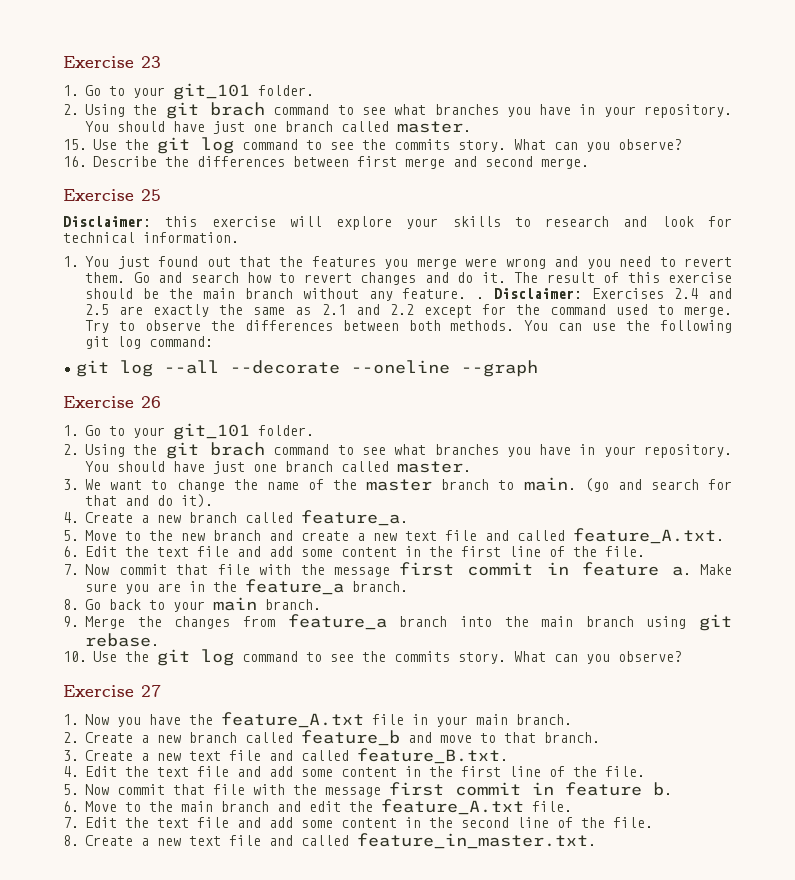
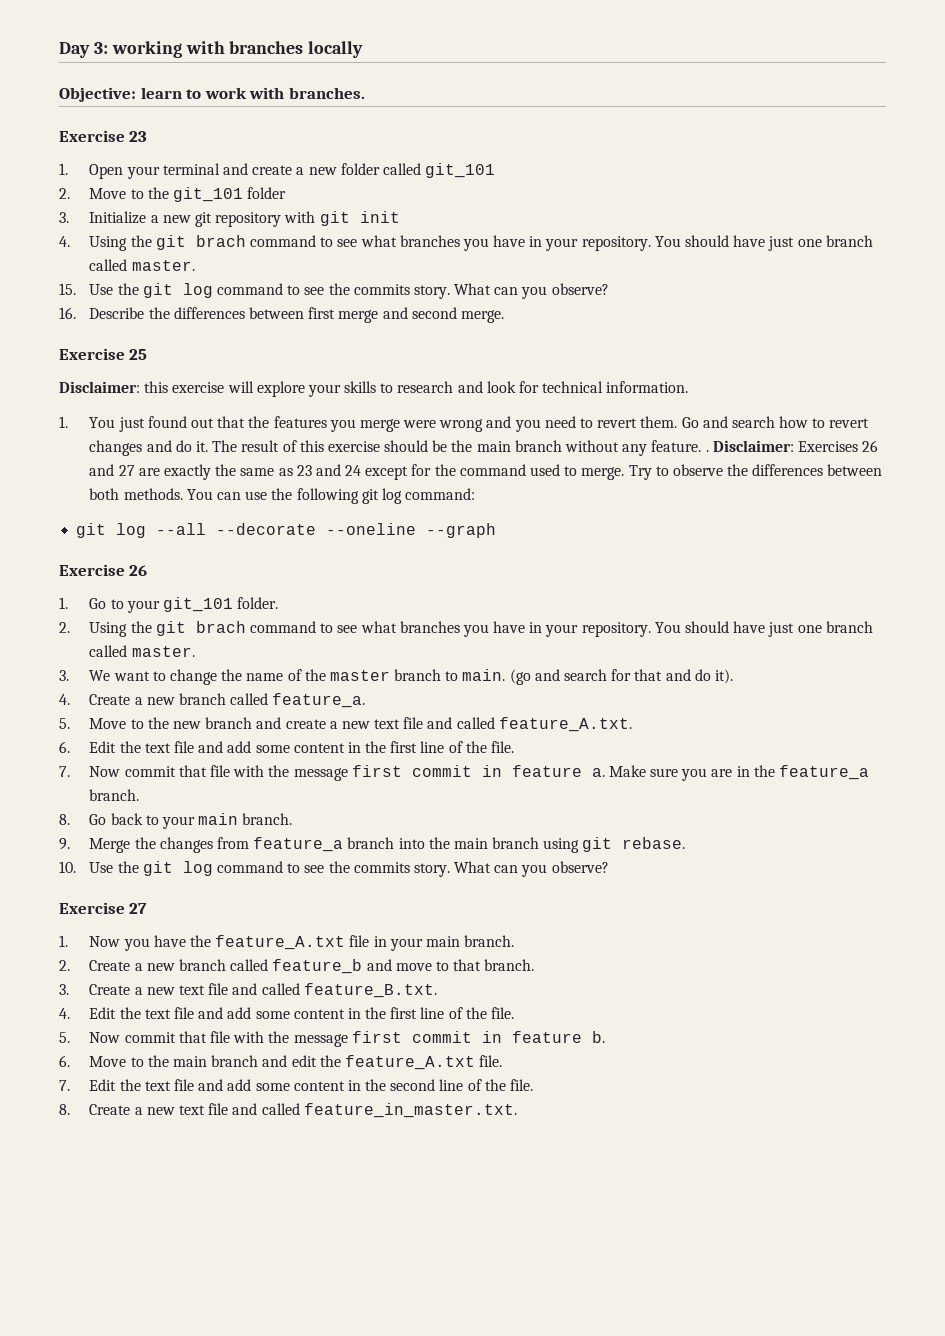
+ Day 3: working with branches locally
+ Objective: learn to work with branches.
  Exercise 23
- 1. Go to your git_101 folder.
- 2. Using the git brach command to see what branches you have in your repository.
+ 1. Open your terminal and create a new folder called git_101
+ 2. Move to the git_101 folder
+ 3. Initialize a new git repository with git init
+ 4. Using the git brach command to see what branches you have in your repository.
- Disclaimer: Exercises 2.4 and 2.5 are exactly the same as 2.1 and 2.2 except for the command used to merge.
+ Disclaimer: Exercises 26 and 27 are exactly the same as 23 and 24 except for the command used to merge.

